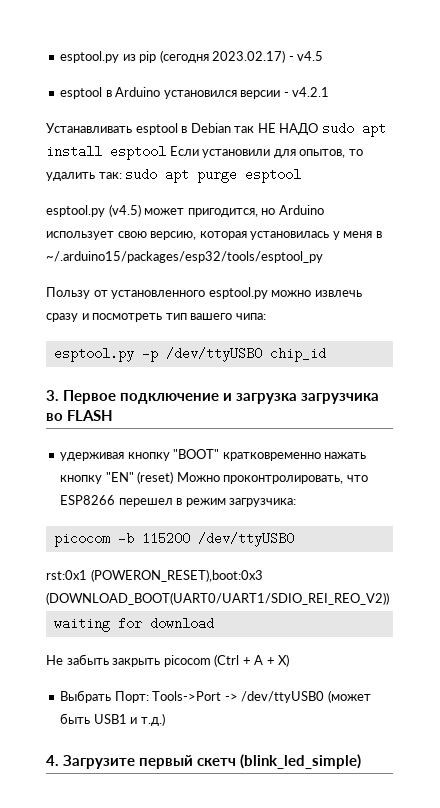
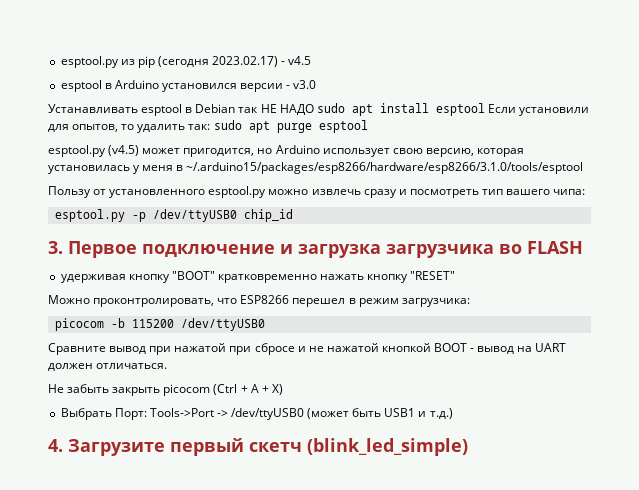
- esptool в Arduino установился версии - v4.2.1
+ esptool в Arduino установился версии - v3.0
- esptool.py (v4.5) может пригодится, но Arduino использует свою версию, которая установилась у меня в ~/.arduino15/packages/esp32/tools/esptool_py
+ esptool.py (v4.5) может пригодится, но Arduino использует свою версию, которая установилась у меня в ~/.arduino15/packages/esp8266/hardware/esp8266/3.1.0/tools/esptool
- удерживая кнопку "BOOT" кратковременно нажать кнопку "EN" (reset) Можно проконтролировать, что ESP8266 перешел в режим загрузчика:
+ удерживая кнопку "BOOT" кратковременно нажать кнопку "RESET"
+ Можно проконтролировать, что ESP8266 перешел в режим загрузчика:
- rst:0x1 (POWERON_RESET),boot:0x3 (DOWNLOAD_BOOT(UART0/UART1/SDIO_REI_REO_V2))
- waiting for download
+ Сравните вывод при нажатой при сбросе и не нажатой кнопкой BOOT - вывод на UART должен отличаться.

